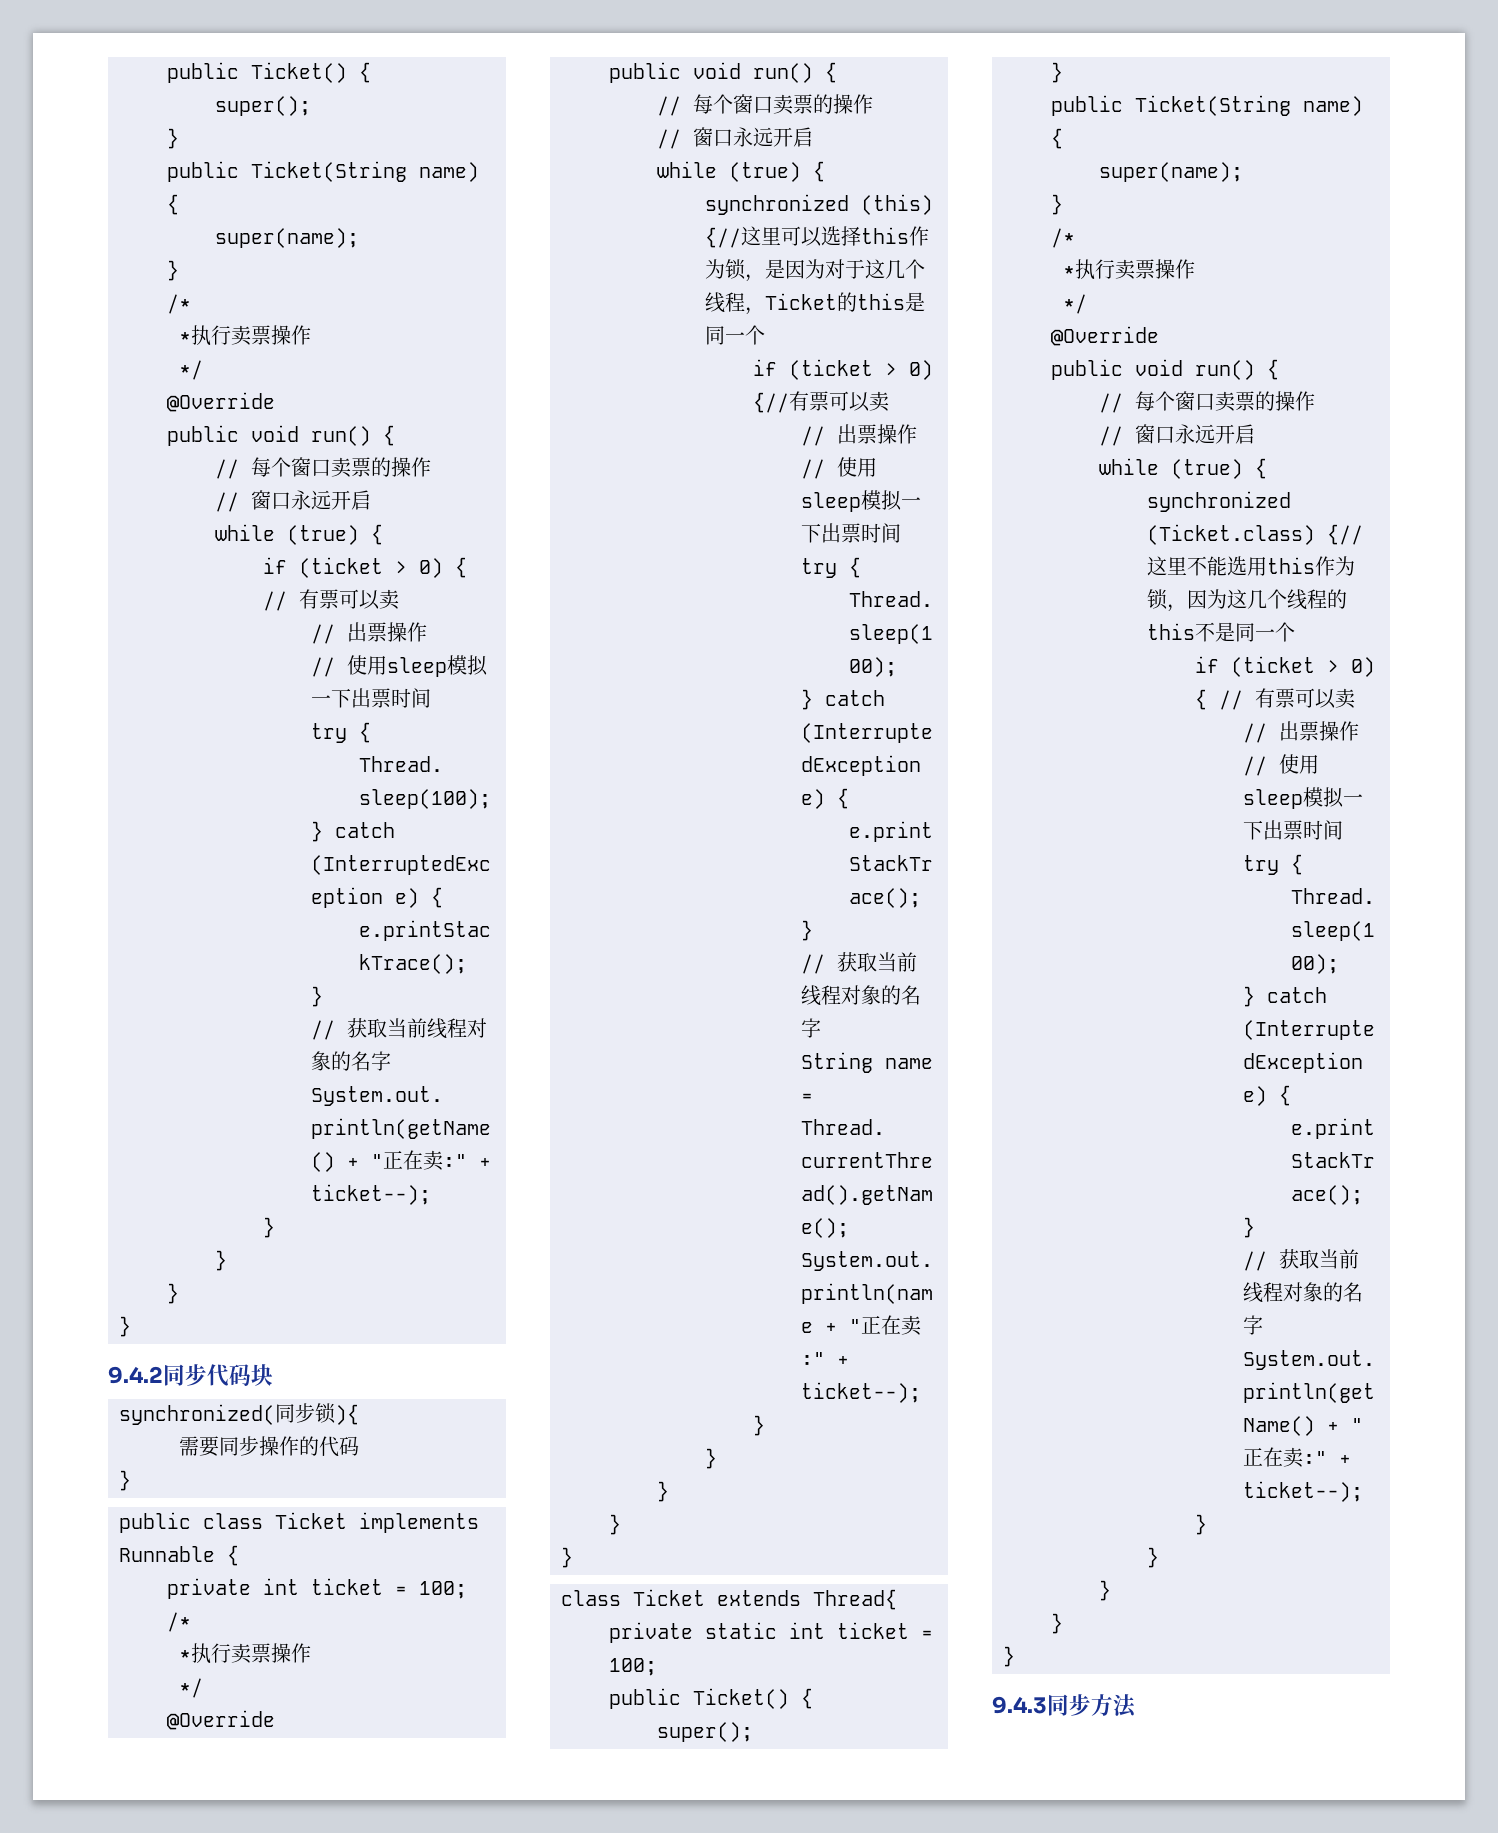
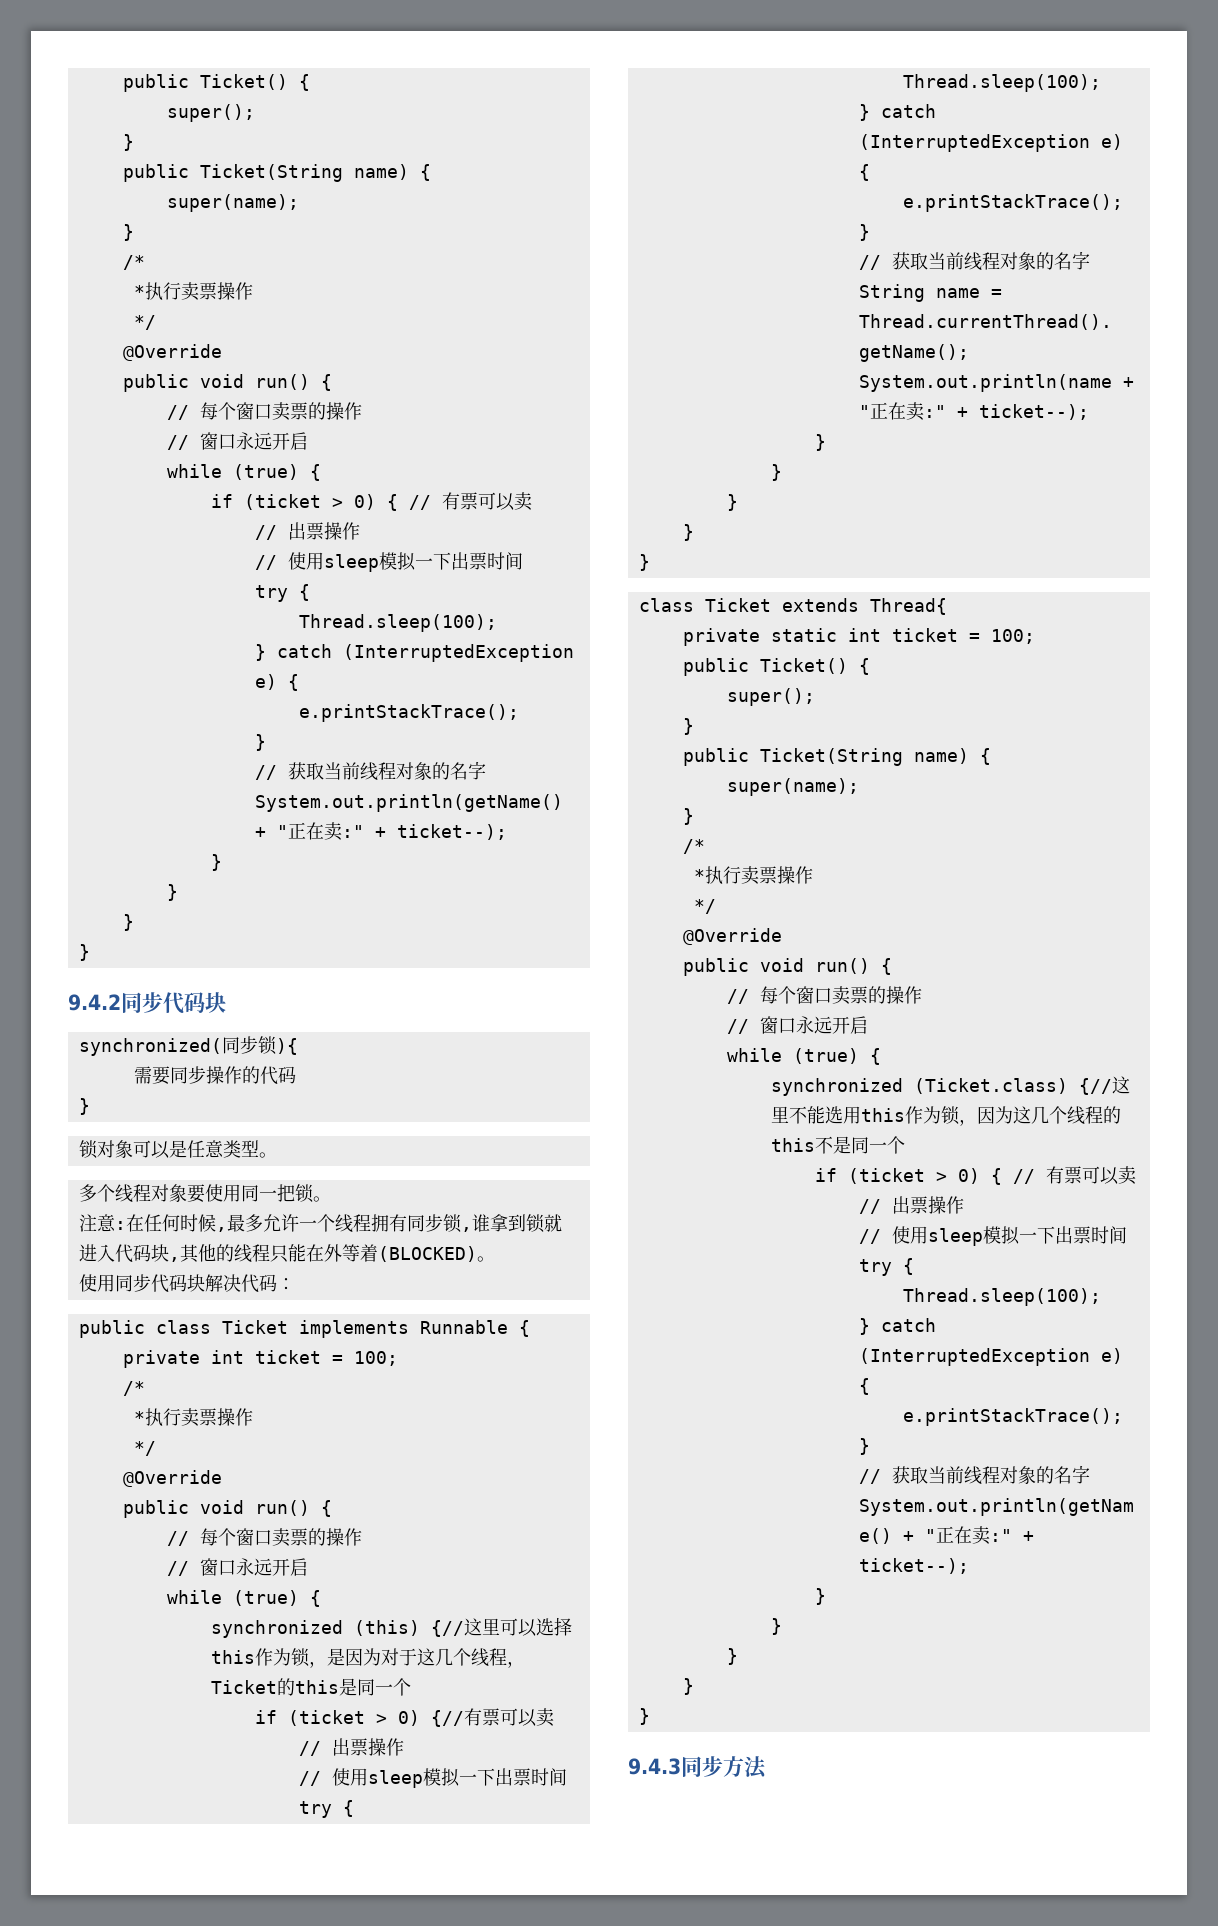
+ 锁对象可以是任意类型。
+ 多个线程对象要使用同一把锁。
+ 注意:在任何时候,最多允许一个线程拥有同步锁,谁拿到锁就进入代码块,其他的线程只能在外等着(BLOCKED)。
+ 使用同步代码块解决代码：

